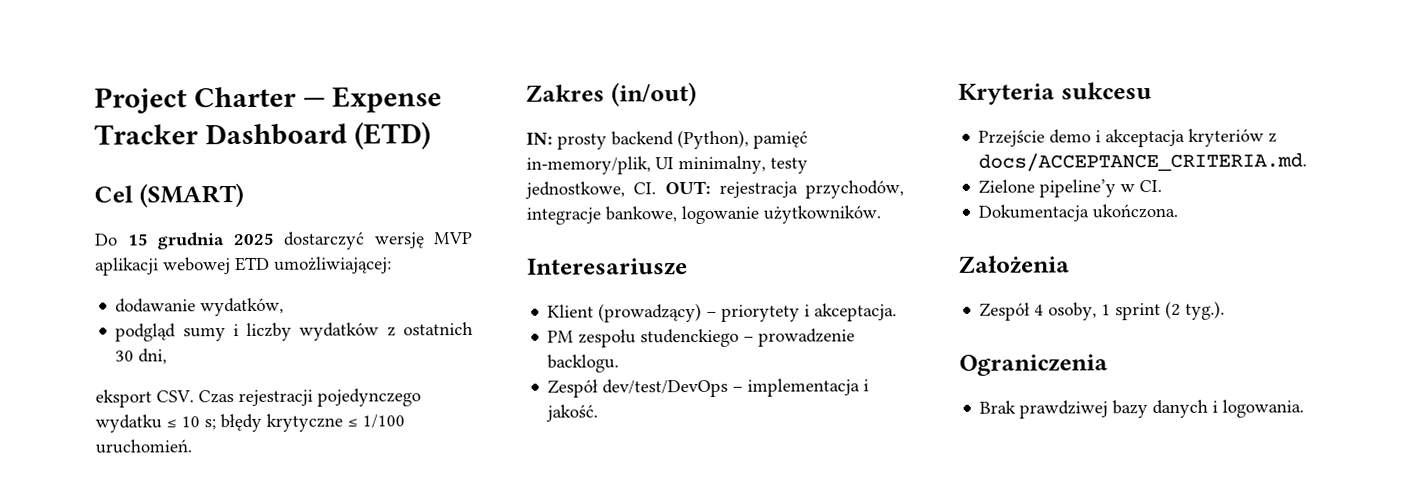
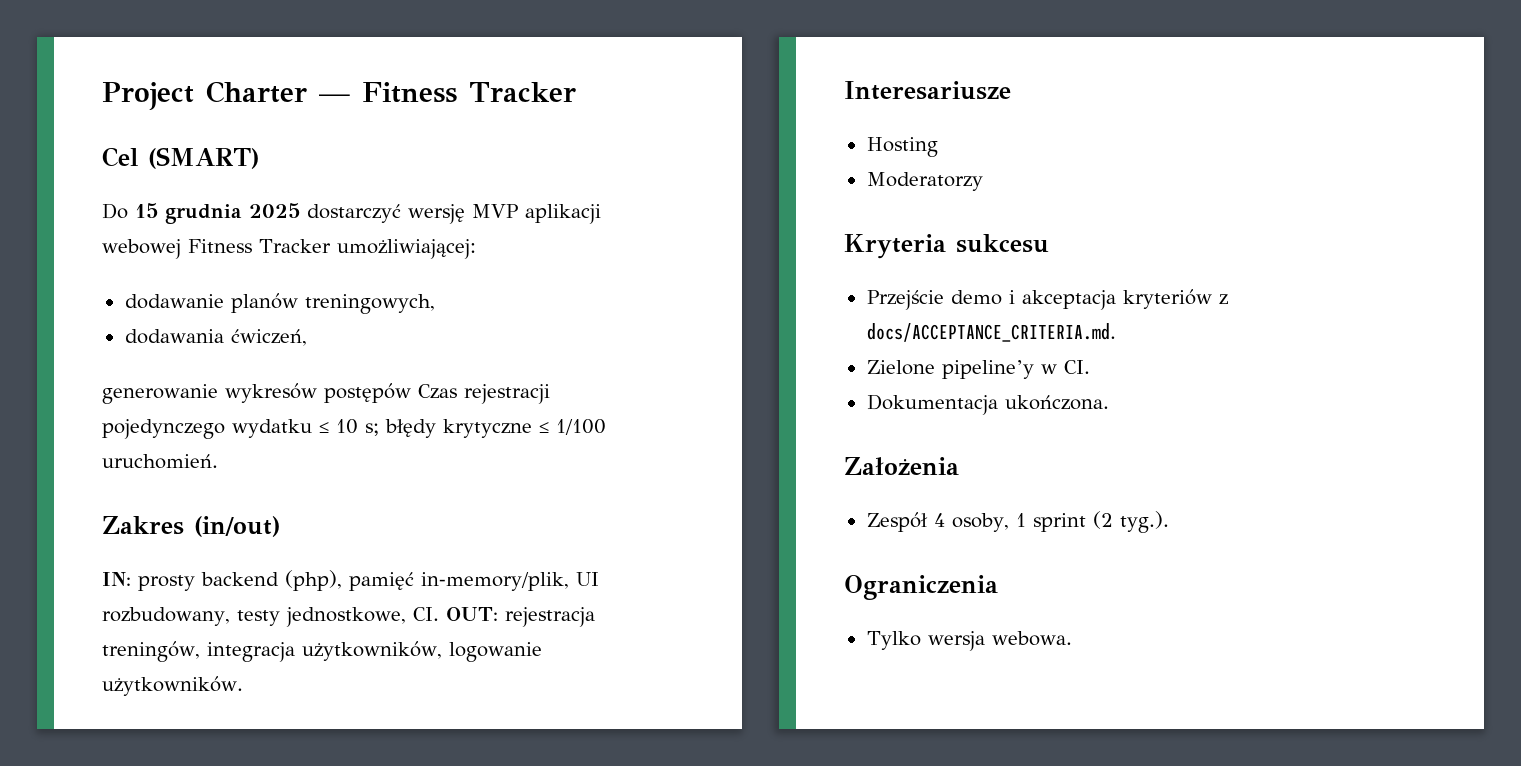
- Project Charter — Expense Tracker Dashboard (ETD)
+ Project Charter — Fitness Tracker
- Do 15 grudnia 2025 dostarczyć wersję MVP aplikacji webowej ETD umożliwiającej:
+ Do 15 grudnia 2025 dostarczyć wersję MVP aplikacji webowej Fitness Tracker umożliwiającej:
- dodawanie wydatków,
- podgląd sumy i liczby wydatków z ostatnich 30 dni,
- eksport CSV. Czas rejestracji pojedynczego wydatku ≤ 10 s; błędy krytyczne ≤ 1/100 uruchomień.
+ dodawanie planów treningowych,
+ dodawania ćwiczeń,
+ generowanie wykresów postępów Czas rejestracji pojedynczego wydatku ≤ 10 s; błędy krytyczne ≤ 1/100 uruchomień.
- IN: prosty backend (Python), pamięć in‑memory/plik, UI minimalny, testy jednostkowe, CI. OUT: rejestracja przychodów, integracje bankowe, logowanie użytkowników.
+ IN: prosty backend (php), pamięć in‑memory/plik, UI rozbudowany, testy jednostkowe, CI. OUT: rejestracja treningów, integracja użytkowników, logowanie użytkowników.
- Klient (prowadzący) – priorytety i akceptacja.
- PM zespołu studenckiego – prowadzenie backlogu.
- Zespół dev/test/DevOps – implementacja i jakość.
+ Hosting
+ Moderatorzy
- Brak prawdziwej bazy danych i logowania.
+ Tylko wersja webowa.

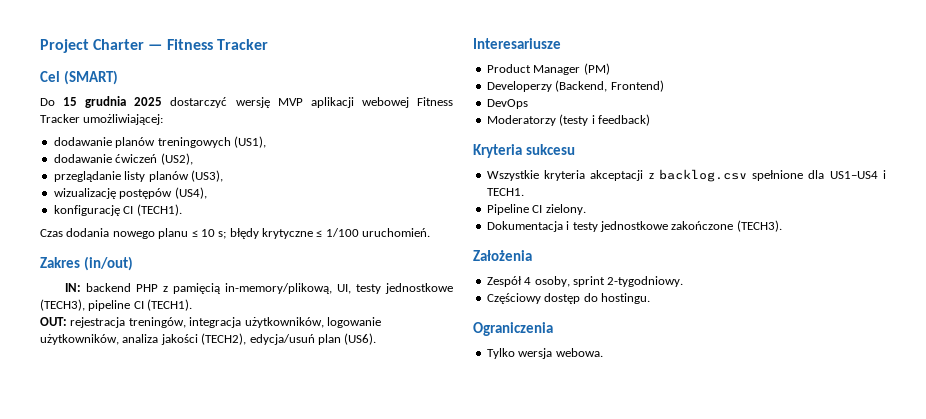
- dodawanie planów treningowych,
- dodawania ćwiczeń,
- generowanie wykresów postępów Czas rejestracji pojedynczego wydatku ≤ 10 s; błędy krytyczne ≤ 1/100 uruchomień.
+ dodawanie planów treningowych (US1),
+ dodawanie ćwiczeń (US2),
+ przeglądanie listy planów (US3),
+ wizualizację postępów (US4),
+ konfigurację CI (TECH1).
+ Czas dodania nowego planu ≤ 10 s; błędy krytyczne ≤ 1/100 uruchomień.
- IN: prosty backend (php), pamięć in‑memory/plik, UI rozbudowany, testy jednostkowe, CI. OUT: rejestracja treningów, integracja użytkowników, logowanie użytkowników.
+ IN: backend PHP z pamięcią in-memory/plikową, UI, testy jednostkowe (TECH3), pipeline CI (TECH1).
+ OUT: rejestracja treningów, integracja użytkowników, logowanie użytkowników, analiza jakości (TECH2), edycja/usuń plan (US6).
  Interesariusze
- Hosting
- Moderatorzy
+ Product Manager (PM)
+ Developerzy (Backend, Frontend)
+ DevOps
+ Moderatorzy (testy i feedback)
  Kryteria sukcesu
- Przejście demo i akceptacja kryteriów z docs/ACCEPTANCE_CRITERIA.md.
- Zielone pipeline’y w CI.
- Dokumentacja ukończona.
+ Wszystkie kryteria akceptacji z backlog.csv spełnione dla US1–US4 i TECH1.
+ Pipeline CI zielony.
+ Dokumentacja i testy jednostkowe zakończone (TECH3).
  Założenia
- Zespół 4 osoby, 1 sprint (2 tyg.).
+ Zespół 4 osoby, sprint 2-tygodniowy.
+ Częściowy dostęp do hostingu.

